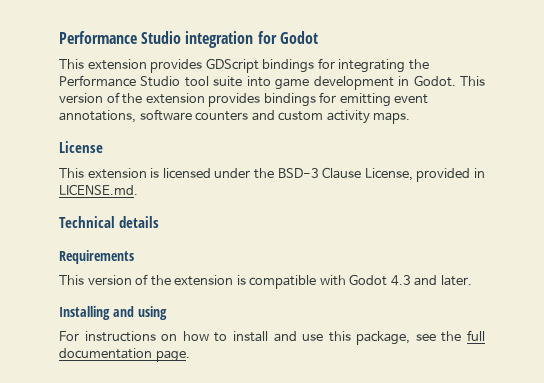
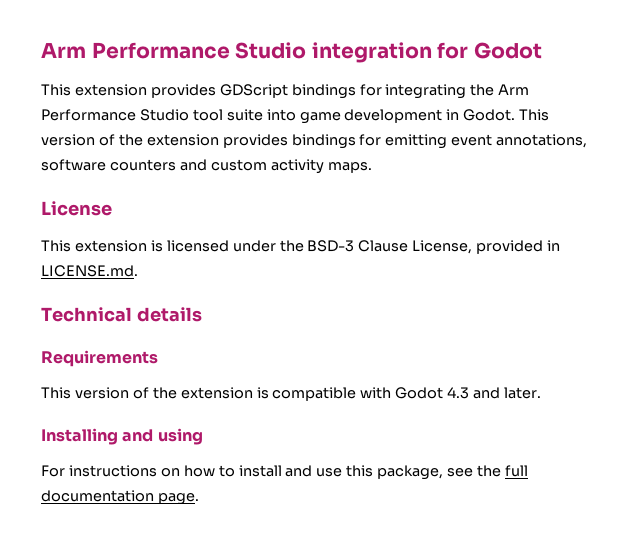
- Performance Studio integration for Godot
+ Arm Performance Studio integration for Godot
- This extension provides GDScript bindings for integrating the Performance Studio tool suite into game development in Godot.
+ This extension provides GDScript bindings for integrating the Arm Performance Studio tool suite into game development in Godot.

